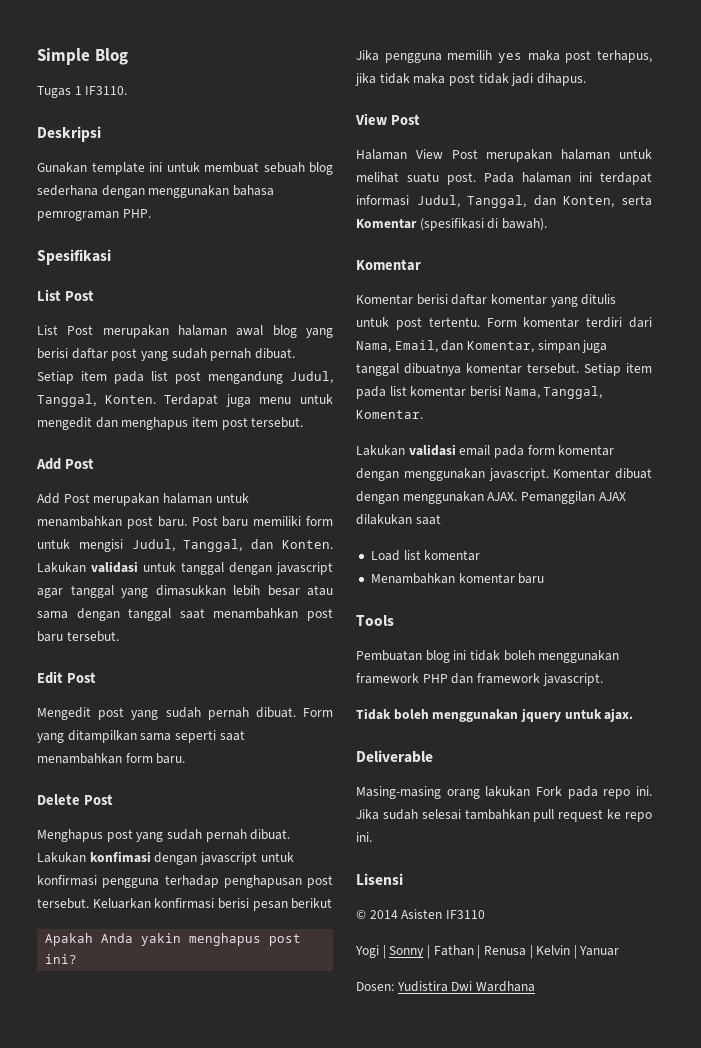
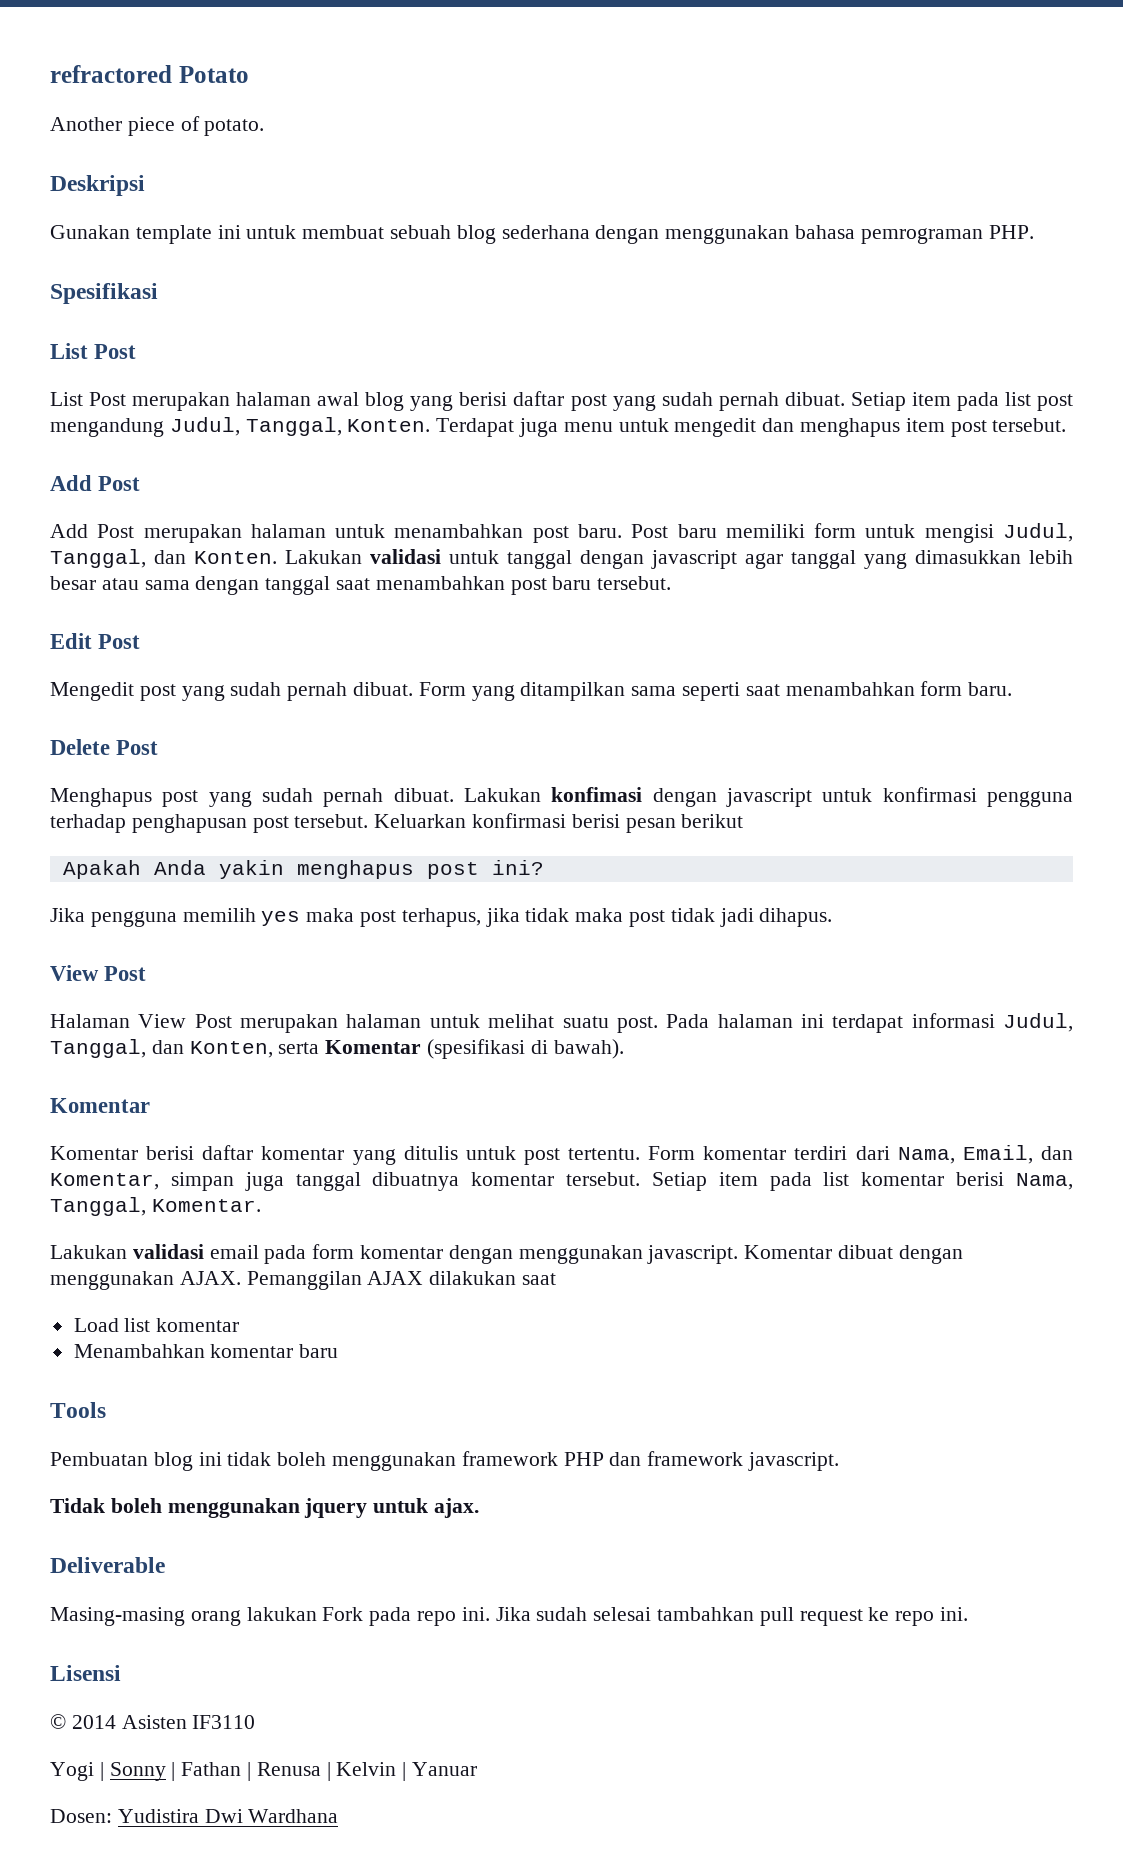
- Simple Blog
- Tugas 1 IF3110.
+ refractored Potato
+ Another piece of potato.

